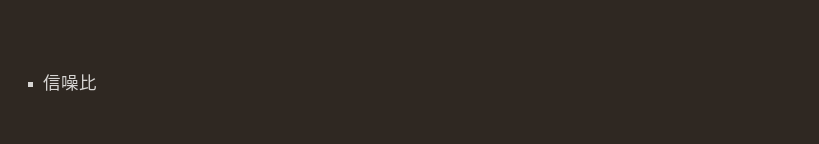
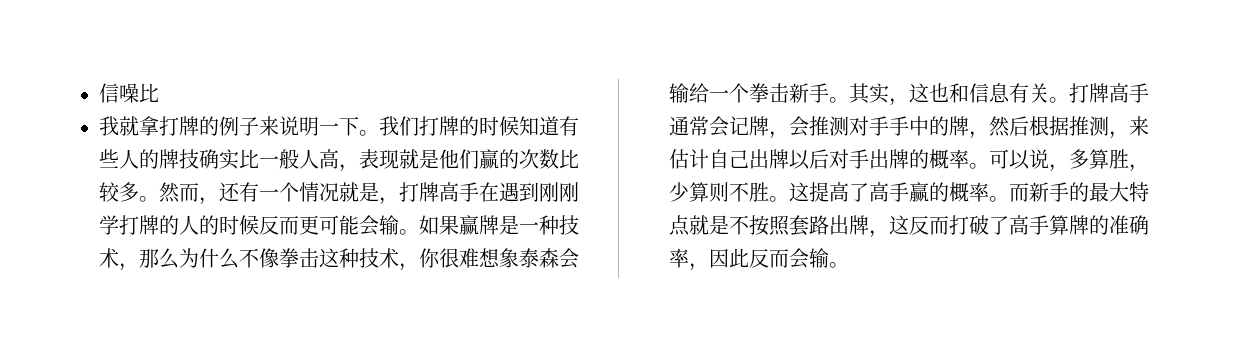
+ 我就拿打牌的例子来说明一下。我们打牌的时候知道有些人的牌技确实比一般人高，表现就是他们赢的次数比较多。然而，还有一个情况就是，打牌高手在遇到刚刚学打牌的人的时候反而更可能会输。如果赢牌是一种技术，那么为什么不像拳击这种技术，你很难想象泰森会输给一个拳击新手。其实，这也和信息有关。打牌高手通常会记牌，会推测对手手中的牌，然后根据推测，来估计自己出牌以后对手出牌的概率。可以说，多算胜，少算则不胜。这提高了高手赢的概率。而新手的最大特点就是不按照套路出牌，这反而打破了高手算牌的准确率，因此反而会输。

